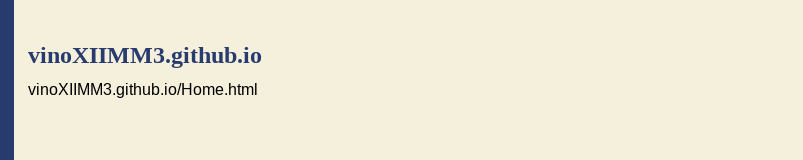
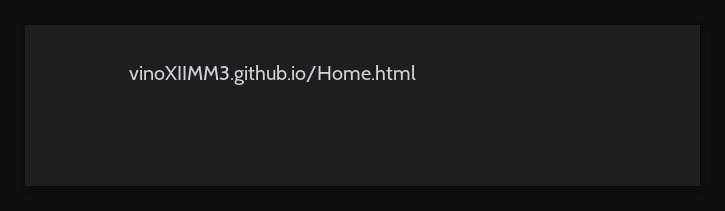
- vinoXIIMM3.github.io

